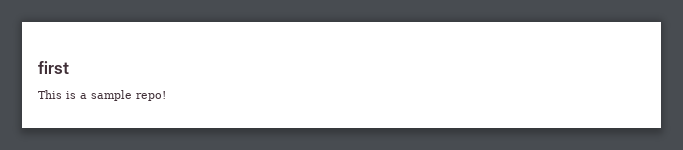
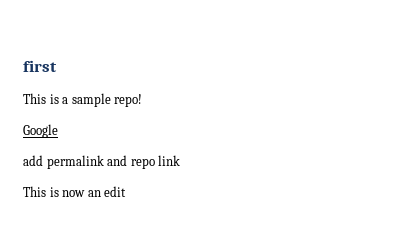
+ Google
+ add permalink and repo link
+ This is now an edit

